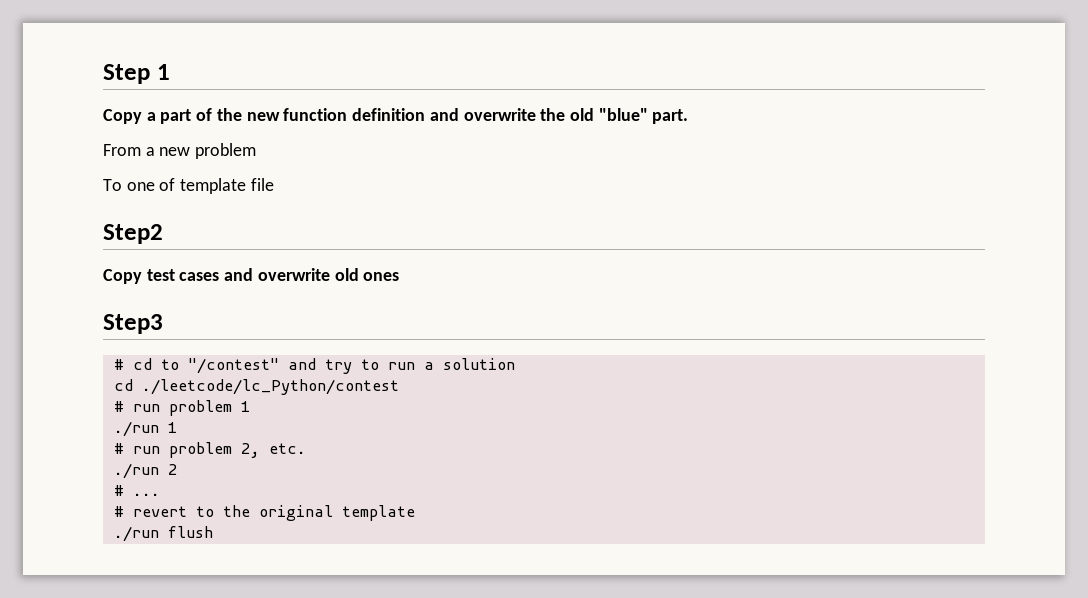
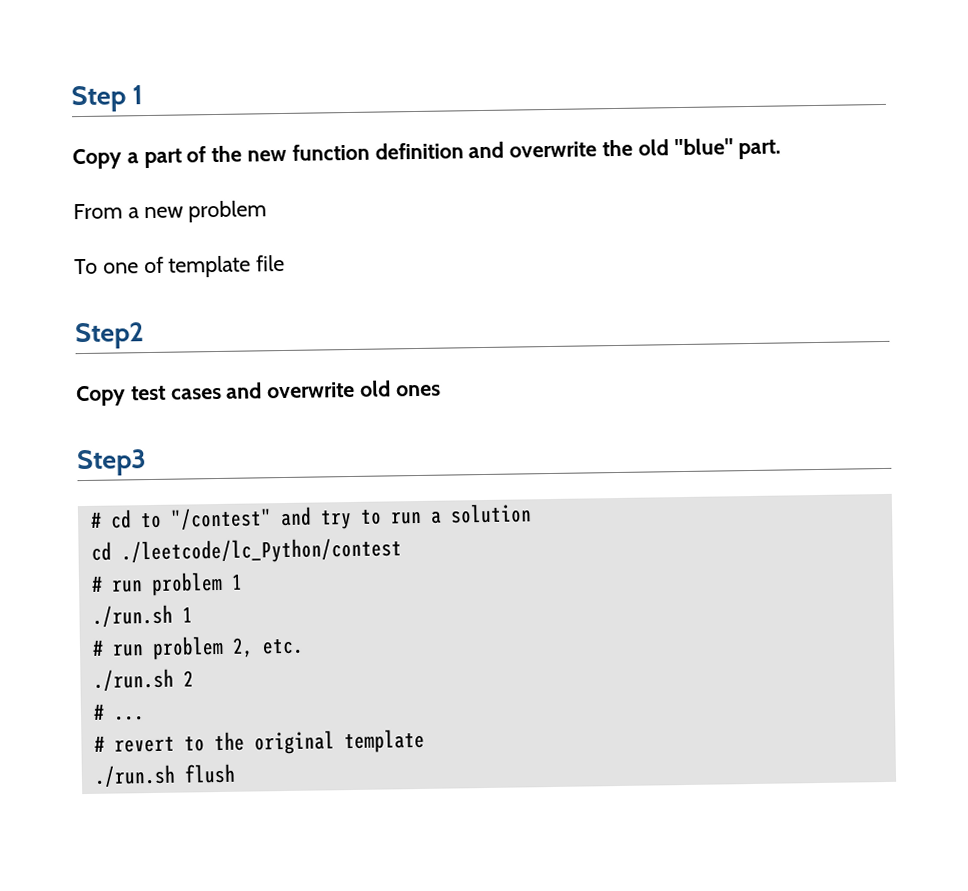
- ./run 1
+ ./run.sh 1
- ./run 2
+ ./run.sh 2
- ./run flush
+ ./run.sh flush

